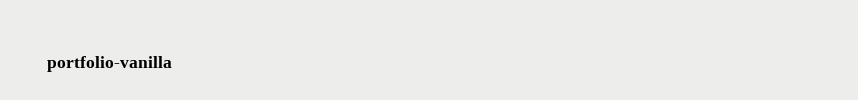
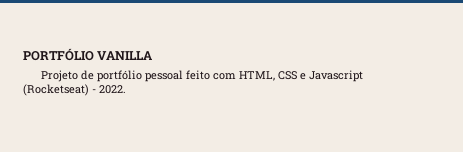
- portfolio-vanilla
+ PORTFÓLIO VANILLA
+ Projeto de portfólio pessoal feito com HTML, CSS e Javascript (Rocketseat) - 2022.

